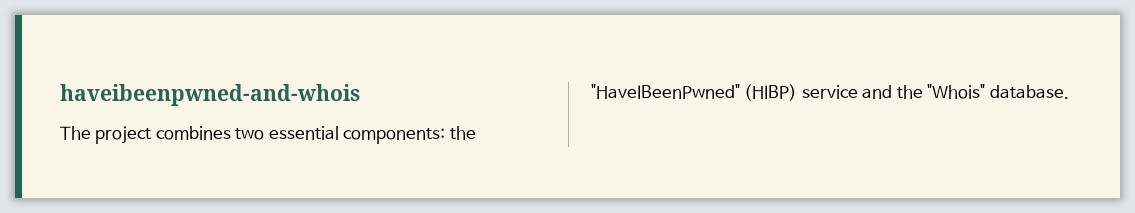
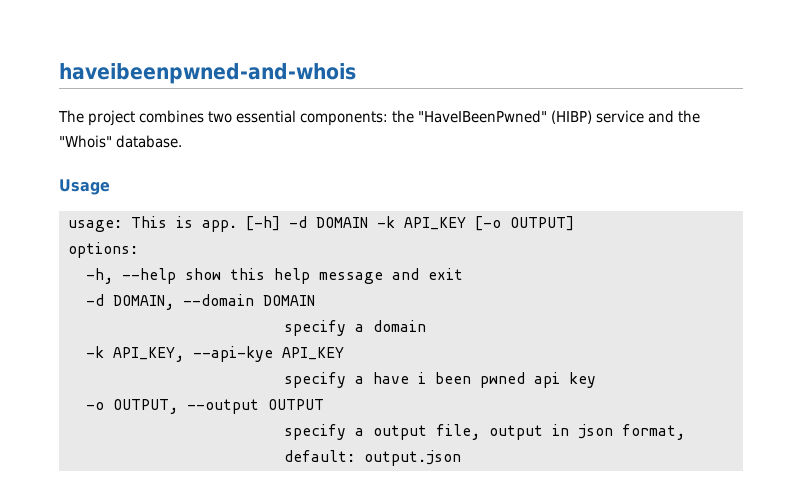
+ Usage
+ usage: This is app. [-h] -d DOMAIN -k API_KEY [-o OUTPUT]
+ options:
+ -h, --help show this help message and exit
+ -d DOMAIN, --domain DOMAIN
+ specify a domain
+ -k API_KEY, --api-kye API_KEY
+ specify a have i been pwned api key
+ -o OUTPUT, --output OUTPUT
+ specify a output file, output in json format, default: output.json

